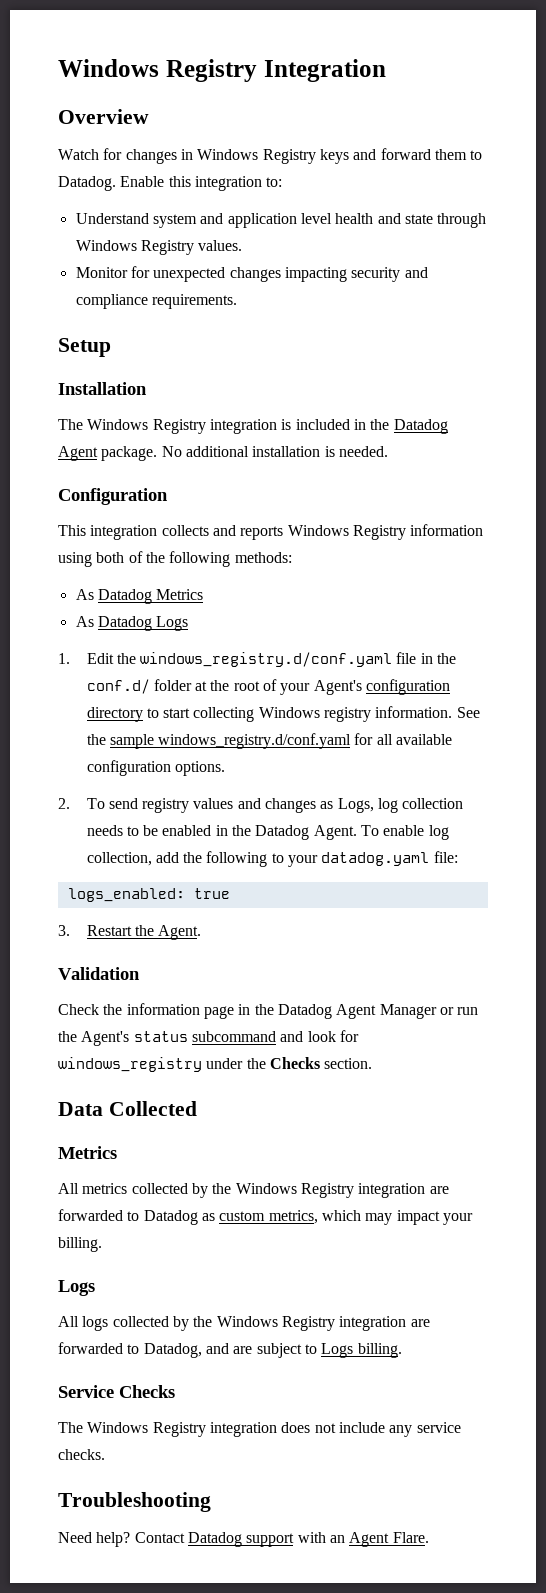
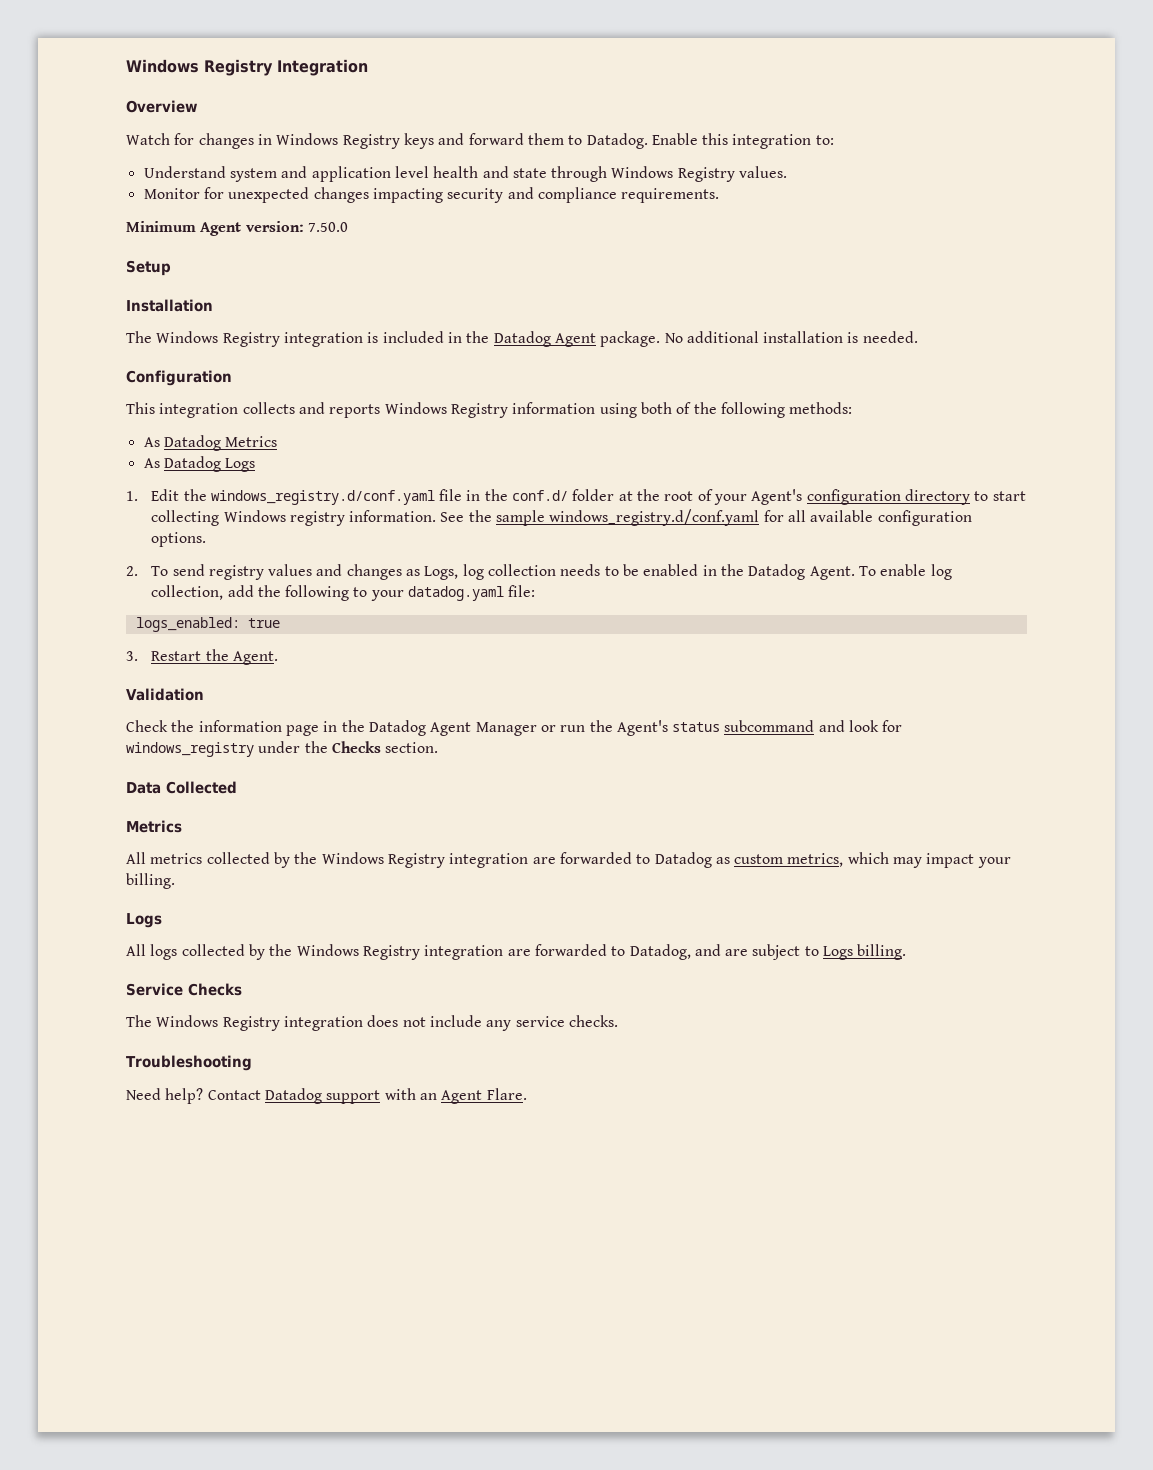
+ Minimum Agent version: 7.50.0

